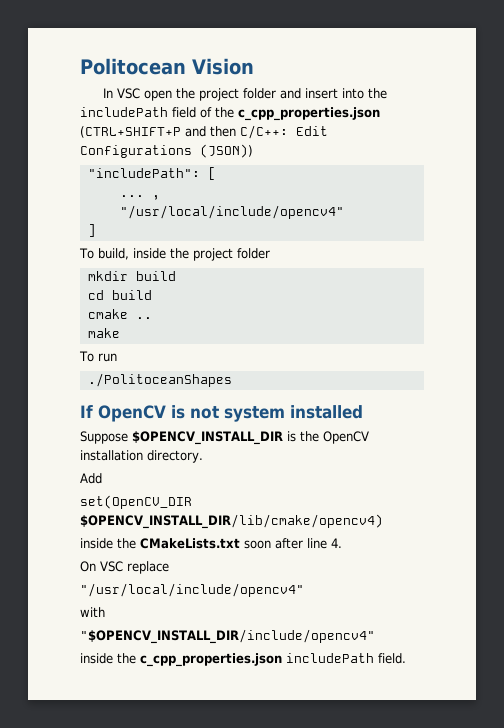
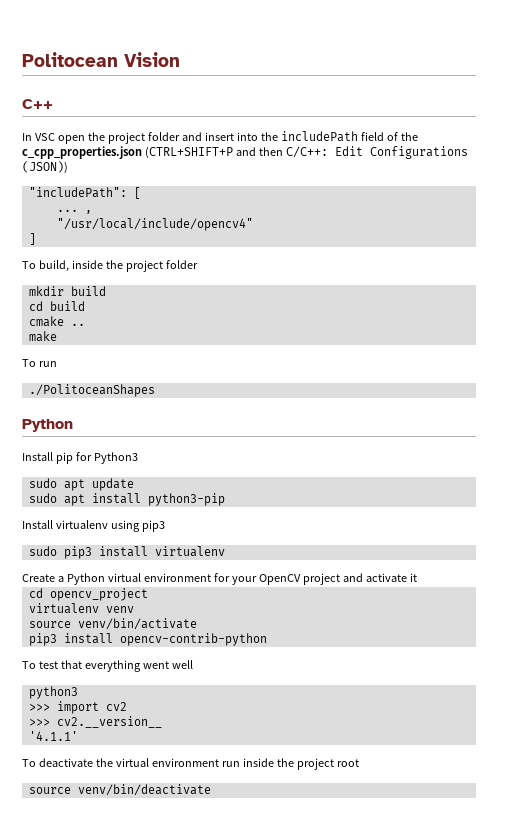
+ C++
  ./PolitoceanShapes
- If OpenCV is not system installed
- Suppose $OPENCV_INSTALL_DIR is the OpenCV installation directory.
- Add
- set(OpenCV_DIR $OPENCV_INSTALL_DIR/lib/cmake/opencv4)
- inside the CMakeLists.txt soon after line 4.
- On VSC replace
- "/usr/local/include/opencv4"
- with
- "$OPENCV_INSTALL_DIR/include/opencv4"
- inside the c_cpp_properties.json includePath field.
+ Python
+ Install pip for Python3
+ sudo apt update
+ sudo apt install python3-pip
+ Install virtualenv using pip3
+ sudo pip3 install virtualenv
+ Create a Python virtual environment for your OpenCV project and activate it
+ cd opencv_project
+ virtualenv venv
+ source venv/bin/activate
+ pip3 install opencv-contrib-python
+ To test that everything went well
+ python3
+ >>> import cv2
+ >>> cv2.__version__
+ '4.1.1'
+ To deactivate the virtual environment run inside the project root
+ source venv/bin/deactivate

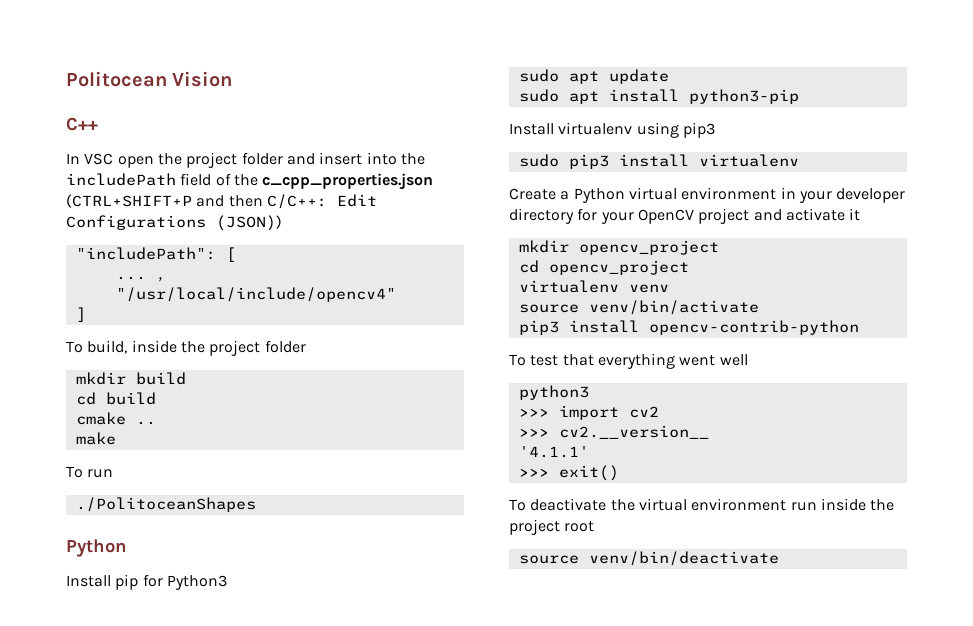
- Create a Python virtual environment for your OpenCV project and activate it
+ Create a Python virtual environment in your developer directory for your OpenCV project and activate it
+ mkdir opencv_project
+ >>> exit()

